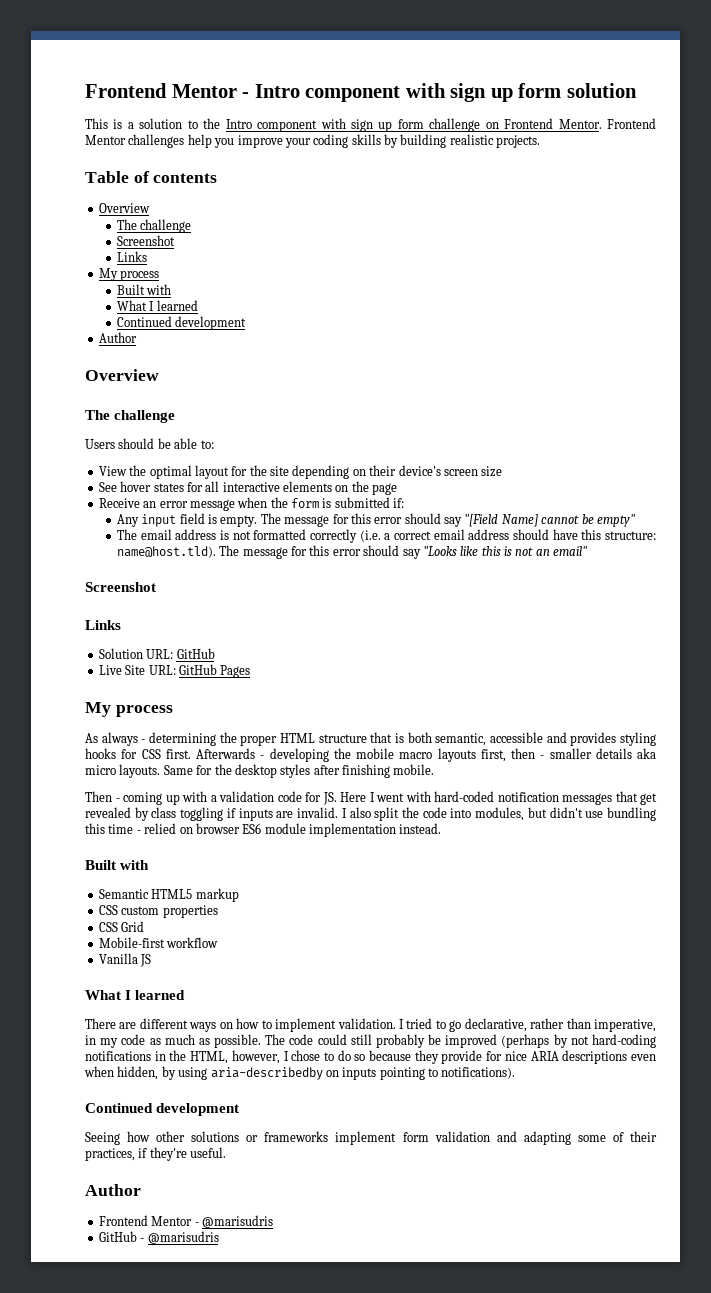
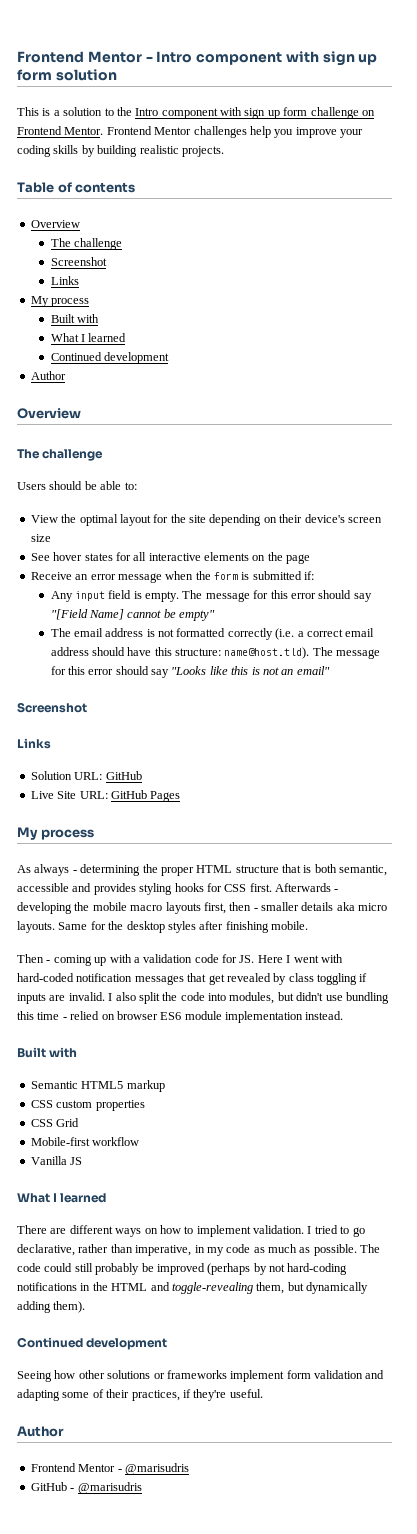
- The code could still probably be improved (perhaps by not hard-coding notifications in the HTML, however, I chose to do so because they provide for nice ARIA descriptions even when hidden, by using aria-describedby on inputs pointing to notifications).
+ The code could still probably be improved (perhaps by not hard-coding notifications in the HTML and toggle-revealing them, but dynamically adding them).

